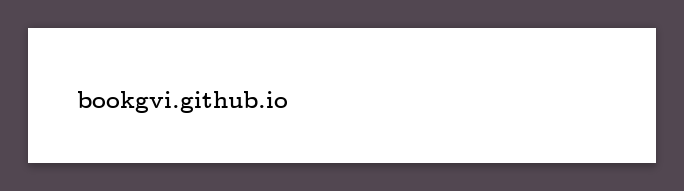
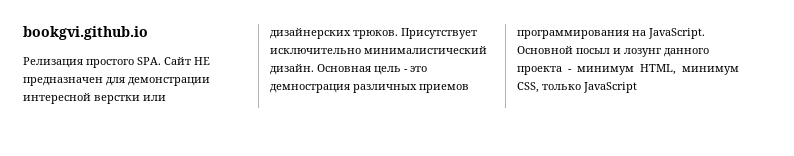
+ Релизация простого SPA. Сайт НЕ предназначен для демонстрации интересной верстки или дизайнерских трюков. Присутствует исключительно минималистический дизайн. Основная цель - это демнострация различных приемов программирования на JavaScript. Основной посыл и лозунг данного проекта - минимум HTML, минимум CSS, только JavaScript

